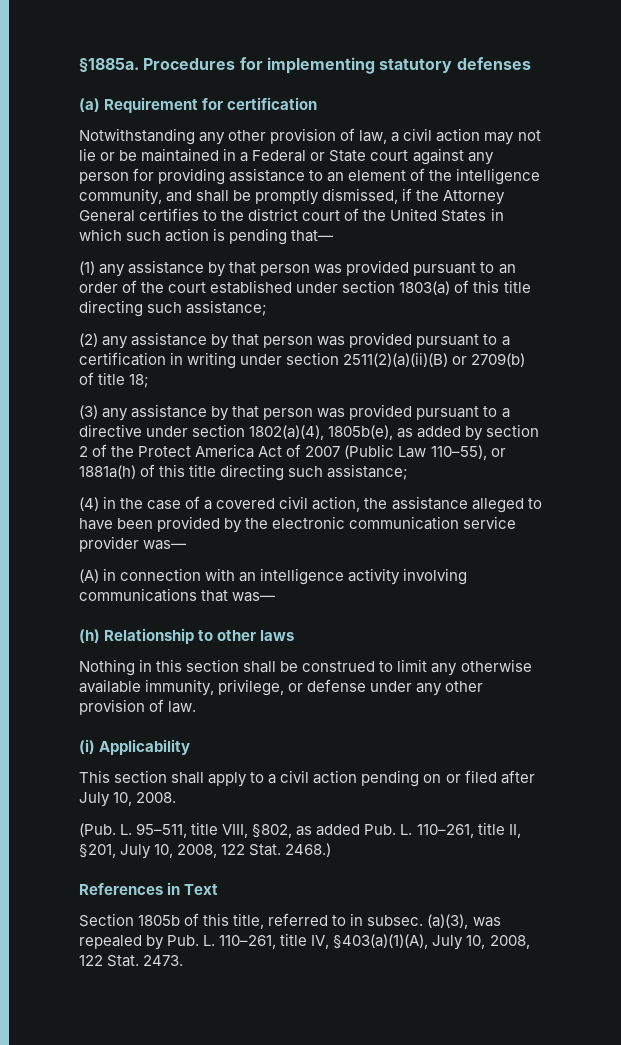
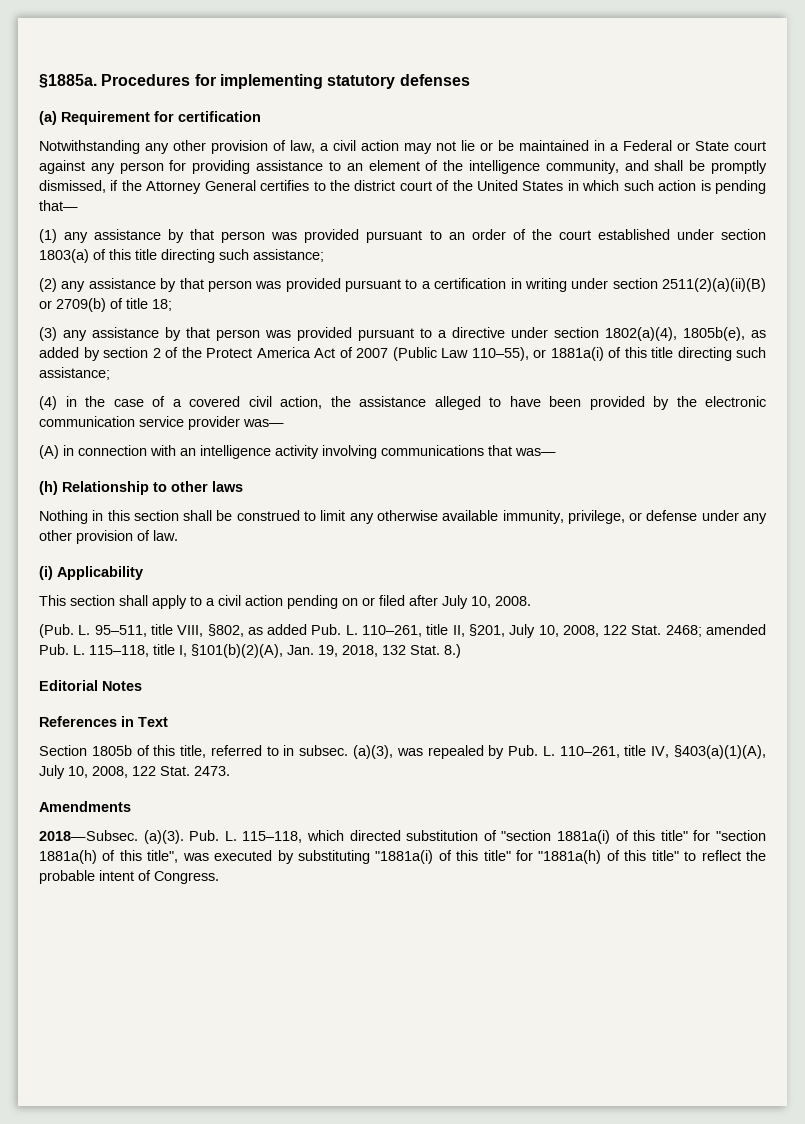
- (3) any assistance by that person was provided pursuant to a directive under section 1802(a)(4), 1805b(e), as added by section 2 of the Protect America Act of 2007 (Public Law 110–55), or 1881a(h) of this title directing such assistance;
+ (3) any assistance by that person was provided pursuant to a directive under section 1802(a)(4), 1805b(e), as added by section 2 of the Protect America Act of 2007 (Public Law 110–55), or 1881a(i) of this title directing such assistance;
- 2468.)
+ 2468; amended Pub. L. 115–118, title I, §101(b)(2)(A), Jan. 19, 2018, 132 Stat. 8.)
+ Editorial Notes
+ Amendments
+ 2018—Subsec. (a)(3). Pub. L. 115–118, which directed substitution of "section 1881a(i) of this title" for "section 1881a(h) of this title", was executed by substituting "1881a(i) of this title" for "1881a(h) of this title" to reflect the probable intent of Congress.

